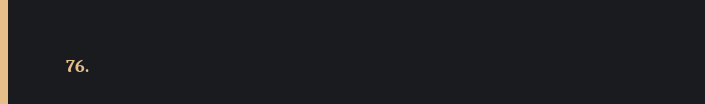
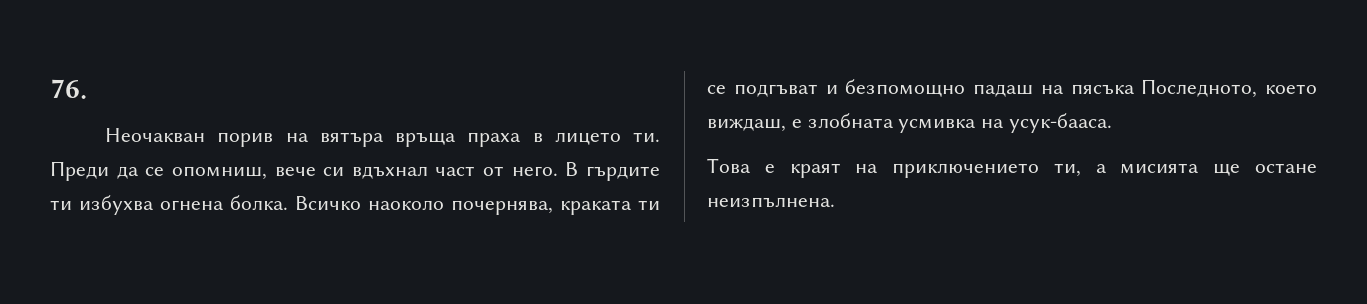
+ Неочакван порив на вятъра връща праха в лицето ти. Преди да се опомниш, вече си вдъхнал част от него. В гърдите ти избухва огнена болка. Всичко наоколо почернява, краката ти се подгъват и безпомощно падаш на пясъка Последното, което виждаш, е злобната усмивка на усук-бааса.
+ Това е краят на приключението ти, а мисията ще остане неизпълнена.

